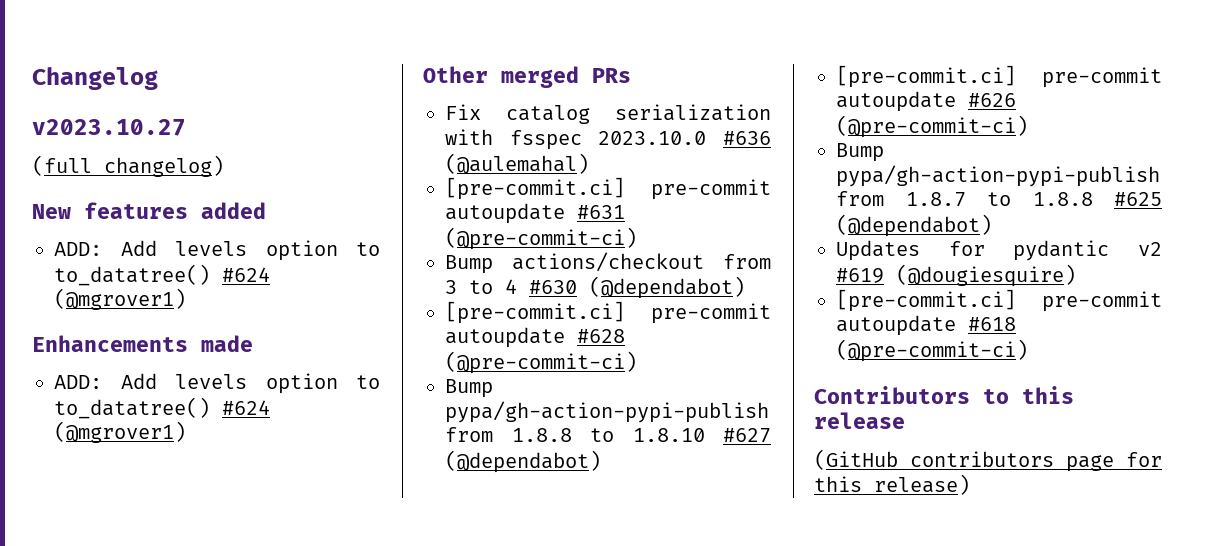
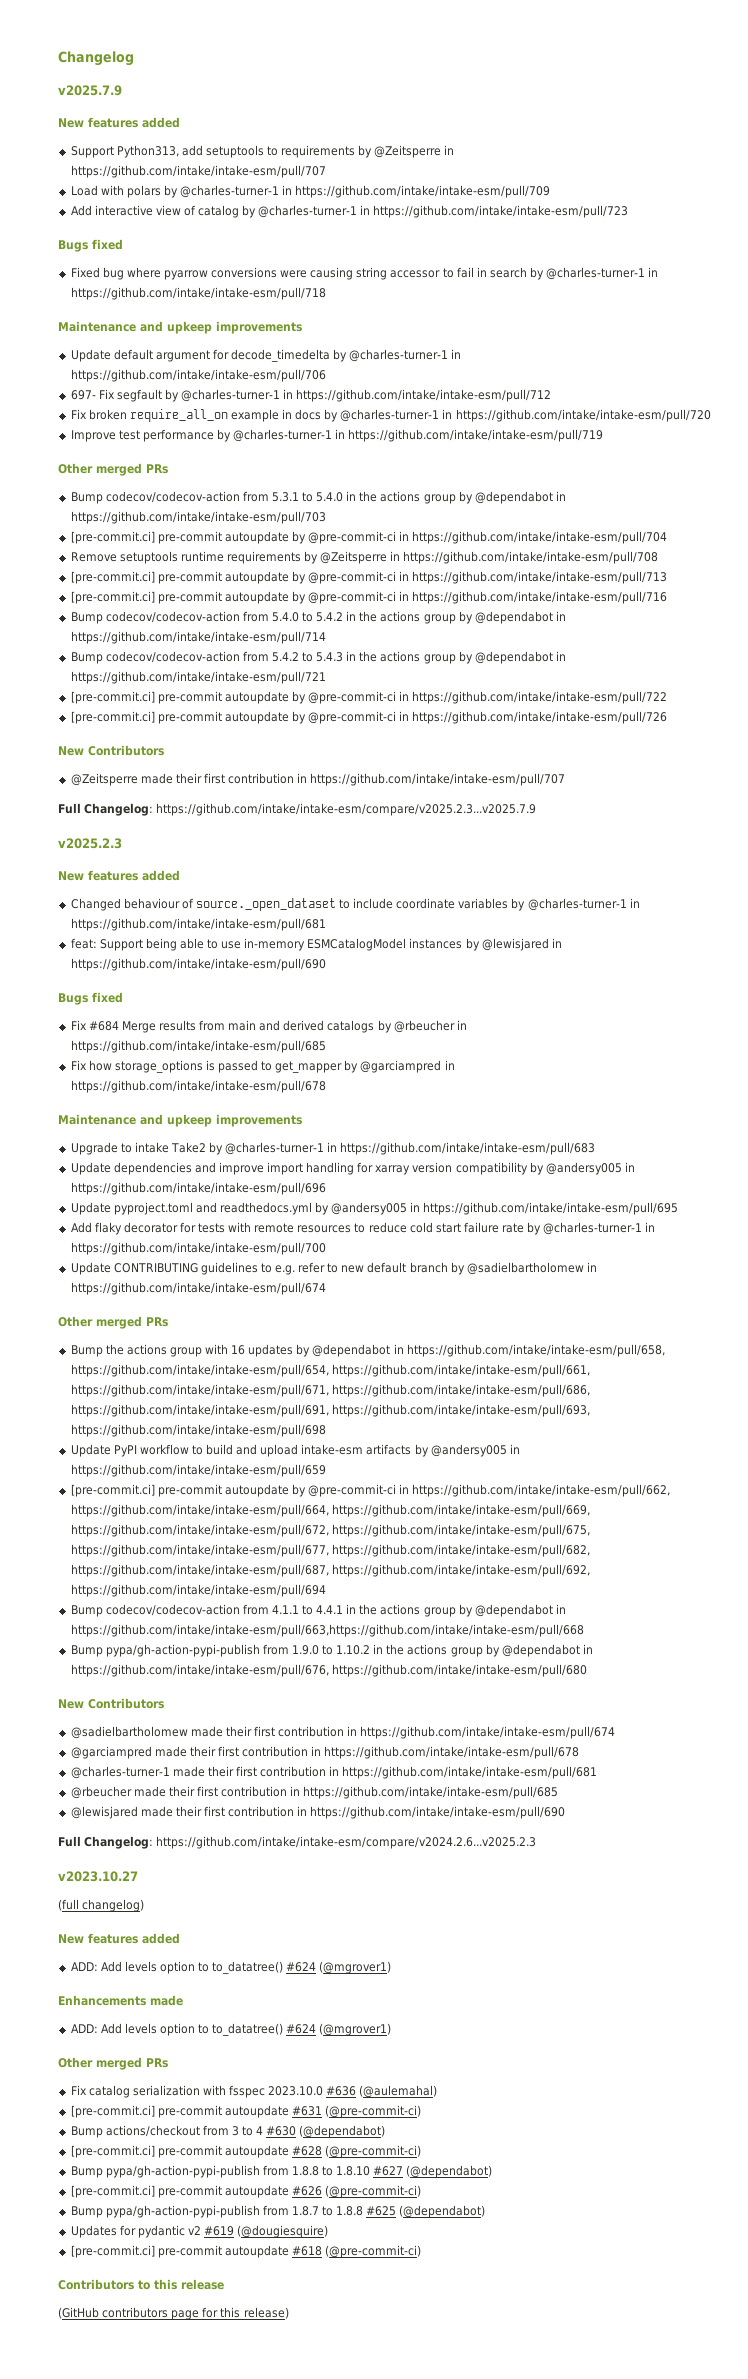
+ v2025.7.9
+ New features added
+ Support Python313, add setuptools to requirements by @Zeitsperre in https://github.com/intake/intake-esm/pull/707
+ Load with polars by @charles-turner-1 in https://github.com/intake/intake-esm/pull/709
+ Add interactive view of catalog by @charles-turner-1 in https://github.com/intake/intake-esm/pull/723
+ Bugs fixed
+ Fixed bug where pyarrow conversions were causing string accessor to fail in search by @charles-turner-1 in https://github.com/intake/intake-esm/pull/718
+ Maintenance and upkeep improvements
+ Update default argument for decode_timedelta by @charles-turner-1 in https://github.com/intake/intake-esm/pull/706
+ 697- Fix segfault by @charles-turner-1 in https://github.com/intake/intake-esm/pull/712
+ Fix broken require_all_on example in docs by @charles-turner-1 in https://github.com/intake/intake-esm/pull/720
+ Improve test performance by @charles-turner-1 in https://github.com/intake/intake-esm/pull/719
+ Other merged PRs
+ Bump codecov/codecov-action from 5.3.1 to 5.4.0 in the actions group by @dependabot in https://github.com/intake/intake-esm/pull/703
+ [pre-commit.ci] pre-commit autoupdate by @pre-commit-ci in https://github.com/intake/intake-esm/pull/704
+ Remove setuptools runtime requirements by @Zeitsperre in https://github.com/intake/intake-esm/pull/708
+ [pre-commit.ci] pre-commit autoupdate by @pre-commit-ci in https://github.com/intake/intake-esm/pull/713
+ [pre-commit.ci] pre-commit autoupdate by @pre-commit-ci in https://github.com/intake/intake-esm/pull/716
+ Bump codecov/codecov-action from 5.4.0 to 5.4.2 in the actions group by @dependabot in https://github.com/intake/intake-esm/pull/714
+ Bump codecov/codecov-action from 5.4.2 to 5.4.3 in the actions group by @dependabot in https://github.com/intake/intake-esm/pull/721
+ [pre-commit.ci] pre-commit autoupdate by @pre-commit-ci in https://github.com/intake/intake-esm/pull/722
+ [pre-commit.ci] pre-commit autoupdate by @pre-commit-ci in https://github.com/intake/intake-esm/pull/726
+ New Contributors
+ @Zeitsperre made their first contribution in https://github.com/intake/intake-esm/pull/707
+ Full Changelog: https://github.com/intake/intake-esm/compare/v2025.2.3...v2025.7.9
+ v2025.2.3
+ New features added
+ Changed behaviour of source._open_dataset to include coordinate variables by @charles-turner-1 in https://github.com/intake/intake-esm/pull/681
+ feat: Support being able to use in-memory ESMCatalogModel instances by @lewisjared in https://github.com/intake/intake-esm/pull/690
+ Bugs fixed
+ Fix #684 Merge results from main and derived catalogs by @rbeucher in https://github.com/intake/intake-esm/pull/685
+ Fix how storage_options is passed to get_mapper by @garciampred in https://github.com/intake/intake-esm/pull/678
+ Maintenance and upkeep improvements
+ Upgrade to intake Take2 by @charles-turner-1 in https://github.com/intake/intake-esm/pull/683
+ Update dependencies and improve import handling for xarray version compatibility by @andersy005 in https://github.com/intake/intake-esm/pull/696
+ Update pyproject.toml and readthedocs.yml by @andersy005 in https://github.com/intake/intake-esm/pull/695
+ Add flaky decorator for tests with remote resources to reduce cold start failure rate by @charles-turner-1 in https://github.com/intake/intake-esm/pull/700
+ Update CONTRIBUTING guidelines to e.g. refer to new default branch by @sadielbartholomew in https://github.com/intake/intake-esm/pull/674
+ Other merged PRs
+ Bump the actions group with 16 updates by @dependabot in https://github.com/intake/intake-esm/pull/658, https://github.com/intake/intake-esm/pull/654, https://github.com/intake/intake-esm/pull/661, https://github.com/intake/intake-esm/pull/671, https://github.com/intake/intake-esm/pull/686, https://github.com/intake/intake-esm/pull/691, https://github.com/intake/intake-esm/pull/693, https://github.com/intake/intake-esm/pull/698
+ Update PyPI workflow to build and upload intake-esm artifacts by @andersy005 in https://github.com/intake/intake-esm/pull/659
+ [pre-commit.ci] pre-commit autoupdate by @pre-commit-ci in https://github.com/intake/intake-esm/pull/662, https://github.com/intake/intake-esm/pull/664, https://github.com/intake/intake-esm/pull/669, https://github.com/intake/intake-esm/pull/672, https://github.com/intake/intake-esm/pull/675, https://github.com/intake/intake-esm/pull/677, https://github.com/intake/intake-esm/pull/682, https://github.com/intake/intake-esm/pull/687, https://github.com/intake/intake-esm/pull/692, https://github.com/intake/intake-esm/pull/694
+ Bump codecov/codecov-action from 4.1.1 to 4.4.1 in the actions group by @dependabot in https://github.com/intake/intake-esm/pull/663,https://github.com/intake/intake-esm/pull/668
+ Bump pypa/gh-action-pypi-publish from 1.9.0 to 1.10.2 in the actions group by @dependabot in https://github.com/intake/intake-esm/pull/676, https://github.com/intake/intake-esm/pull/680
+ New Contributors
+ @sadielbartholomew made their first contribution in https://github.com/intake/intake-esm/pull/674
+ @garciampred made their first contribution in https://github.com/intake/intake-esm/pull/678
+ @charles-turner-1 made their first contribution in https://github.com/intake/intake-esm/pull/681
+ @rbeucher made their first contribution in https://github.com/intake/intake-esm/pull/685
+ @lewisjared made their first contribution in https://github.com/intake/intake-esm/pull/690
+ Full Changelog: https://github.com/intake/intake-esm/compare/v2024.2.6...v2025.2.3

